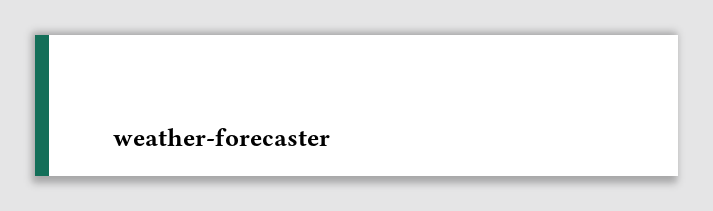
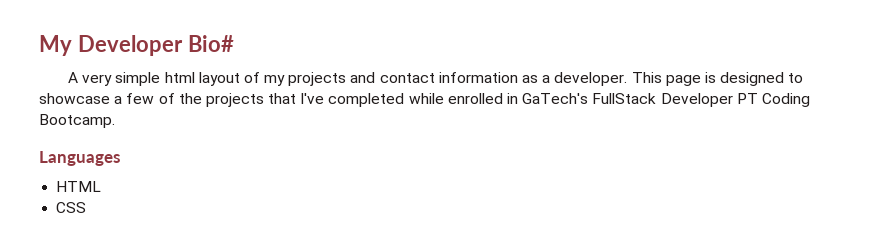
- weather-forecaster
+ My Developer Bio#
+ A very simple html layout of my projects and contact information as a developer. This page is designed to showcase a few of the projects that I've completed while enrolled in GaTech's FullStack Developer PT Coding Bootcamp.
+ Languages
+ HTML
+ CSS

